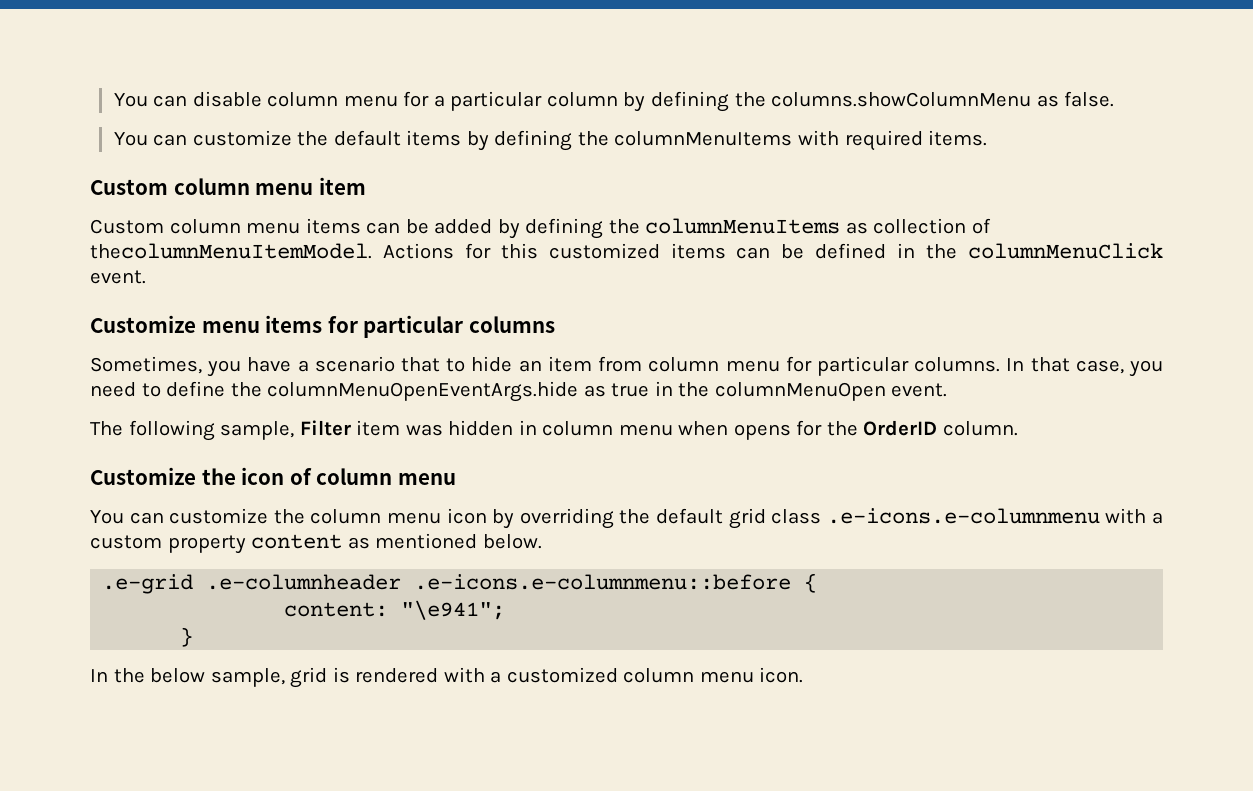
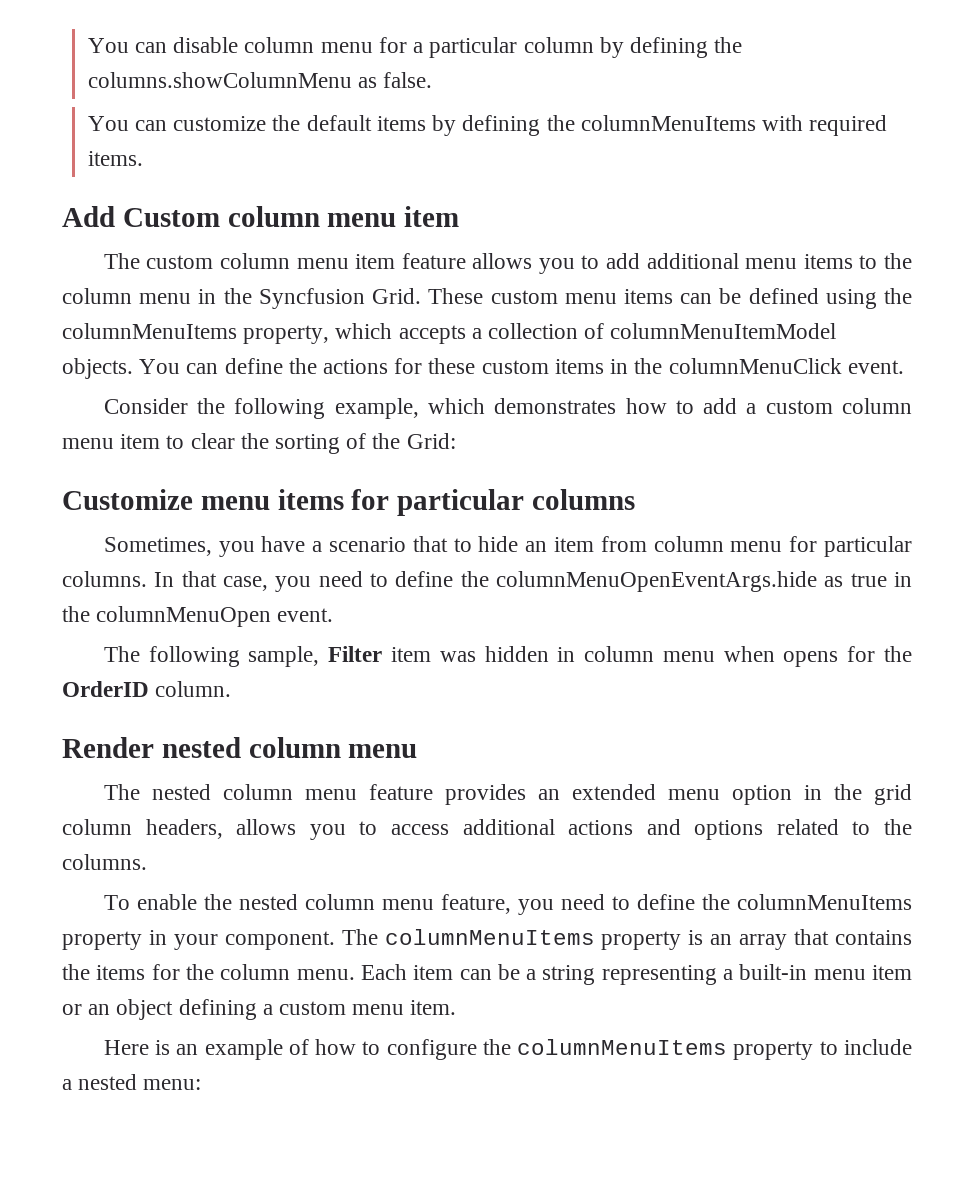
- Custom column menu item
+ Add Custom column menu item
- Custom column menu items can be added by defining the columnMenuItems as collection of thecolumnMenuItemModel. Actions for this customized items can be defined in the columnMenuClick event.
+ The custom column menu item feature allows you to add additional menu items to the column menu in the Syncfusion Grid. These custom menu items can be defined using the columnMenuItems property, which accepts a collection of columnMenuItemModel objects. You can define the actions for these custom items in the columnMenuClick event.
+ Consider the following example, which demonstrates how to add a custom column menu item to clear the sorting of the Grid:
- Customize the icon of column menu
- You can customize the column menu icon by overriding the default grid class .e-icons.e-columnmenu with a custom property content as mentioned below.
- .e-grid .e-columnheader .e-icons.e-columnmenu::before {
- content: "\e941";
- }
- In the below sample, grid is rendered with a customized column menu icon.
+ Render nested column menu
+ The nested column menu feature provides an extended menu option in the grid column headers, allows you to access additional actions and options related to the columns.
+ To enable the nested column menu feature, you need to define the columnMenuItems property in your component. The columnMenuItems property is an array that contains the items for the column menu. Each item can be a string representing a built-in menu item or an object defining a custom menu item.
+ Here is an example of how to configure the columnMenuItems property to include a nested menu:

